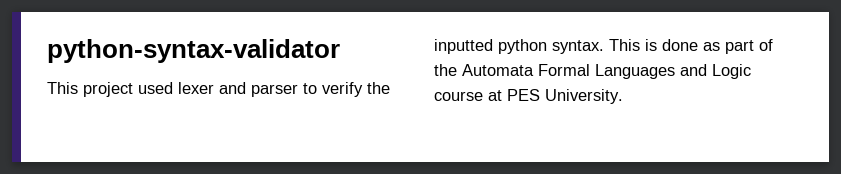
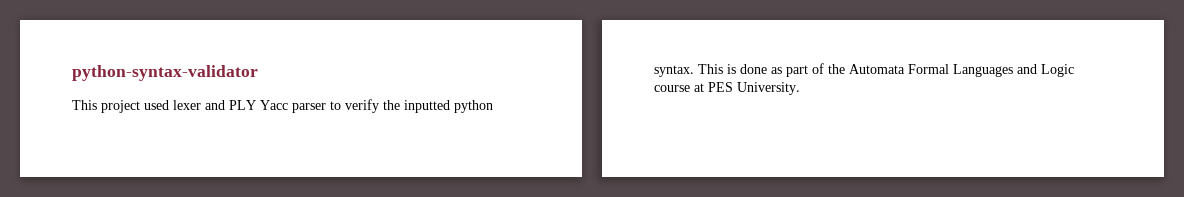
- This project used lexer and parser to verify the inputted python syntax.
+ This project used lexer and PLY Yacc parser to verify the inputted python syntax.

